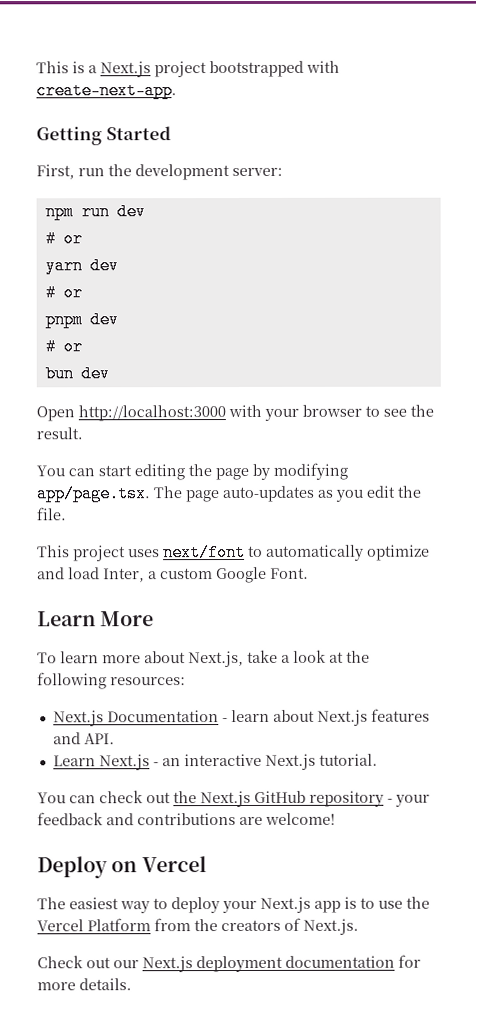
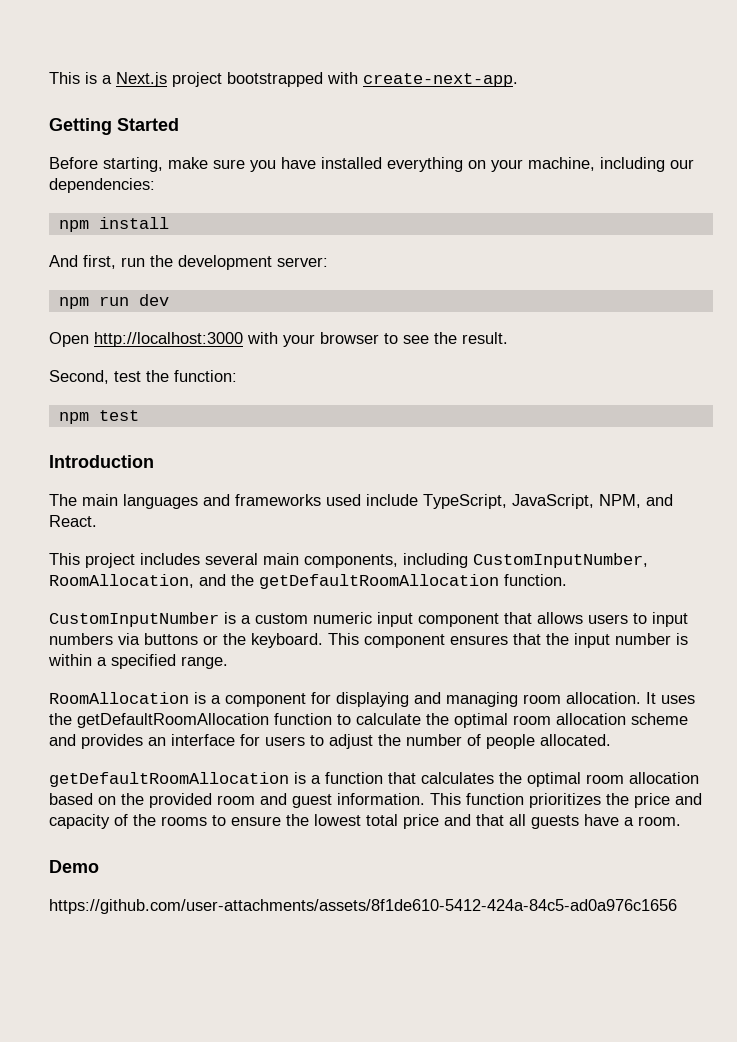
- First, run the development server:
+ Before starting, make sure you have installed everything on your machine, including our dependencies:
+ npm install
+ And first, run the development server:
  npm run dev
- # or
- yarn dev
- # or
- pnpm dev
- # or
- bun dev
- You can start editing the page by modifying app/page.tsx. The page auto-updates as you edit the file.
- This project uses next/font to automatically optimize and load Inter, a custom Google Font.
- Learn More
- To learn more about Next.js, take a look at the following resources:
- Next.js Documentation - learn about Next.js features and API.
- Learn Next.js - an interactive Next.js tutorial.
- You can check out the Next.js GitHub repository - your feedback and contributions are welcome!
- Deploy on Vercel
- The easiest way to deploy your Next.js app is to use the Vercel Platform from the creators of Next.js.
- Check out our Next.js deployment documentation for more details.
+ Second, test the function:
+ npm test
+ Introduction
+ The main languages and frameworks used include TypeScript, JavaScript, NPM, and React.
+ This project includes several main components, including CustomInputNumber, RoomAllocation, and the getDefaultRoomAllocation function.
+ CustomInputNumber is a custom numeric input component that allows users to input numbers via buttons or the keyboard. This component ensures that the input number is within a specified range.
+ RoomAllocation is a component for displaying and managing room allocation. It uses the getDefaultRoomAllocation function to calculate the optimal room allocation scheme and provides an interface for users to adjust the number of people allocated.
+ getDefaultRoomAllocation is a function that calculates the optimal room allocation based on the provided room and guest information. This function prioritizes the price and capacity of the rooms to ensure the lowest total price and that all guests have a room.
+ Demo
+ https://github.com/user-attachments/assets/8f1de610-5412-424a-84c5-ad0a976c1656

